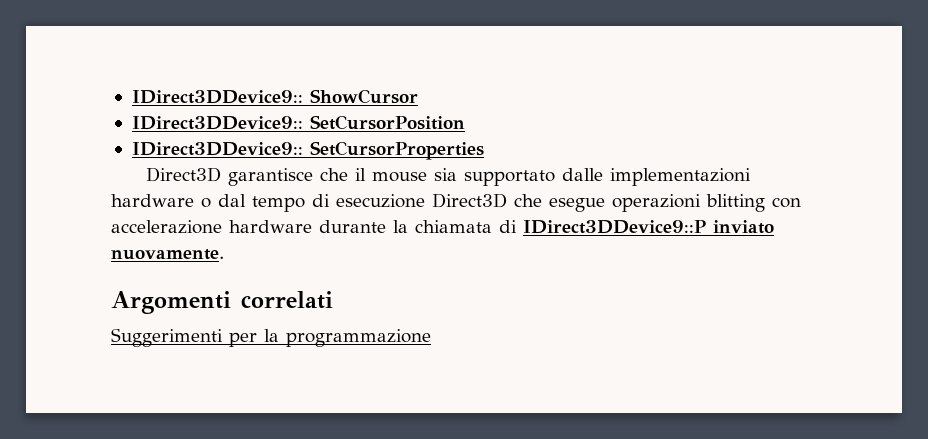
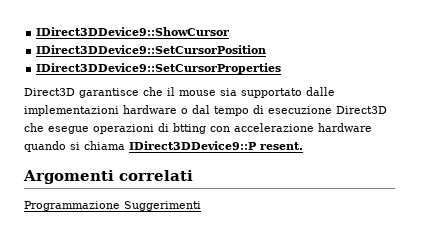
- IDirect3DDevice9:: ShowCursor
- IDirect3DDevice9:: SetCursorPosition
- IDirect3DDevice9:: SetCursorProperties
+ IDirect3DDevice9::ShowCursor
+ IDirect3DDevice9::SetCursorPosition
+ IDirect3DDevice9::SetCursorProperties
- Direct3D garantisce che il mouse sia supportato dalle implementazioni hardware o dal tempo di esecuzione Direct3D che esegue operazioni blitting con accelerazione hardware durante la chiamata di IDirect3DDevice9::P inviato nuovamente.
+ Direct3D garantisce che il mouse sia supportato dalle implementazioni hardware o dal tempo di esecuzione Direct3D che esegue operazioni di btting con accelerazione hardware quando si chiama IDirect3DDevice9::P resent.
  Argomenti correlati
- Suggerimenti per la programmazione
+ Programmazione Suggerimenti

